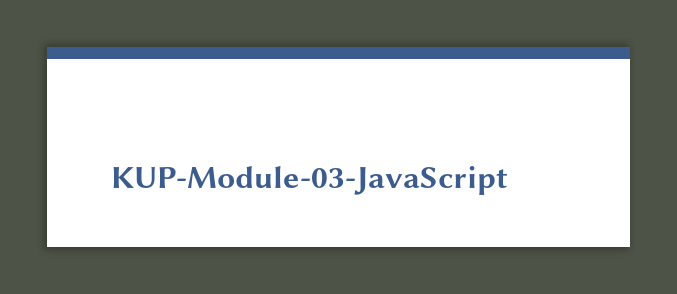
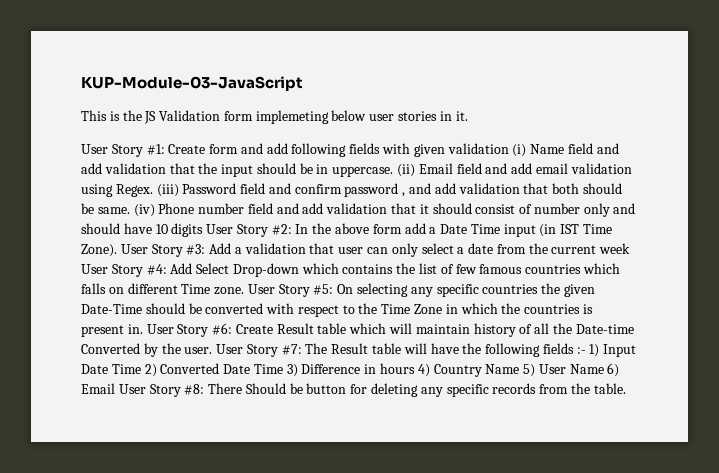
+ This is the JS Validation form implemeting below user stories in it.
+ User Story #1: Create form and add following fields with given validation (i) Name field and add validation that the input should be in uppercase. (ii) Email field and add email validation using Regex. (iii) Password field and confirm password , and add validation that both should be same. (iv) Phone number field and add validation that it should consist of number only and should have 10 digits User Story #2: In the above form add a Date Time input (in IST Time Zone). User Story #3: Add a validation that user can only select a date from the current week User Story #4: Add Select Drop-down which contains the list of few famous countries which falls on different Time zone. User Story #5: On selecting any specific countries the given Date-Time should be converted with respect to the Time Zone in which the countries is present in. User Story #6: Create Result table which will maintain history of all the Date-time Converted by the user. User Story #7: The Result table will have the following fields :- 1) Input Date Time 2) Converted Date Time 3) Difference in hours 4) Country Name 5) User Name 6) Email User Story #8: There Should be button for deleting any specific records from the table.

